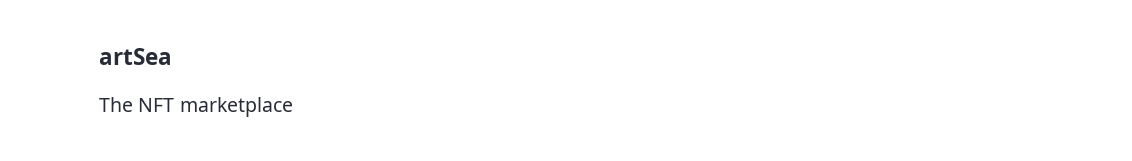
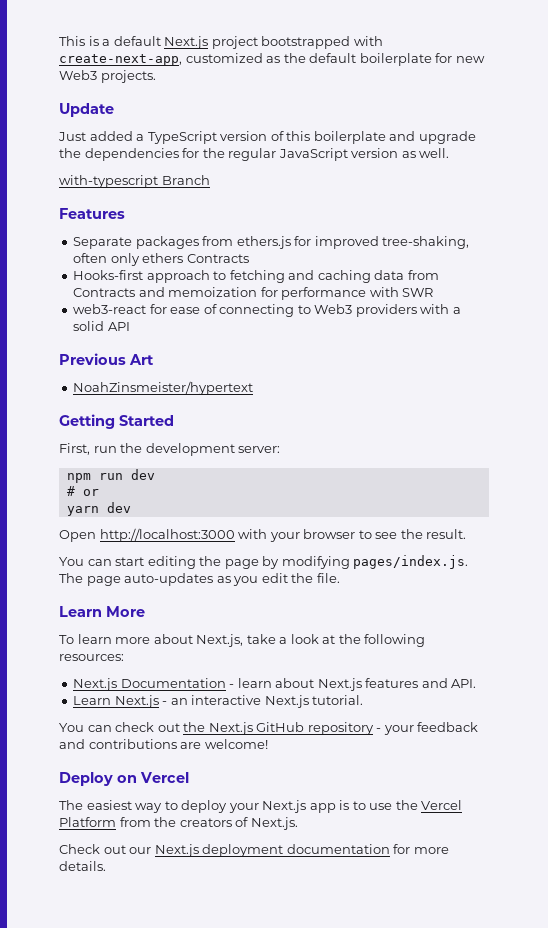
- artSea
- The NFT marketplace
+ This is a default Next.js project bootstrapped with create-next-app, customized as the default boilerplate for new Web3 projects.
+ Update
+ Just added a TypeScript version of this boilerplate and upgrade the dependencies for the regular JavaScript version as well.
+ with-typescript Branch
+ Features
+ Separate packages from ethers.js for improved tree-shaking, often only ethers Contracts
+ Hooks-first approach to fetching and caching data from Contracts and memoization for performance with SWR
+ web3-react for ease of connecting to Web3 providers with a solid API
+ Previous Art
+ NoahZinsmeister/hypertext
+ Getting Started
+ First, run the development server:
+ npm run dev
+ # or
+ yarn dev
+ Open http://localhost:3000 with your browser to see the result.
+ You can start editing the page by modifying pages/index.js. The page auto-updates as you edit the file.
+ Learn More
+ To learn more about Next.js, take a look at the following resources:
+ Next.js Documentation - learn about Next.js features and API.
+ Learn Next.js - an interactive Next.js tutorial.
+ You can check out the Next.js GitHub repository - your feedback and contributions are welcome!
+ Deploy on Vercel
+ The easiest way to deploy your Next.js app is to use the Vercel Platform from the creators of Next.js.
+ Check out our Next.js deployment documentation for more details.

